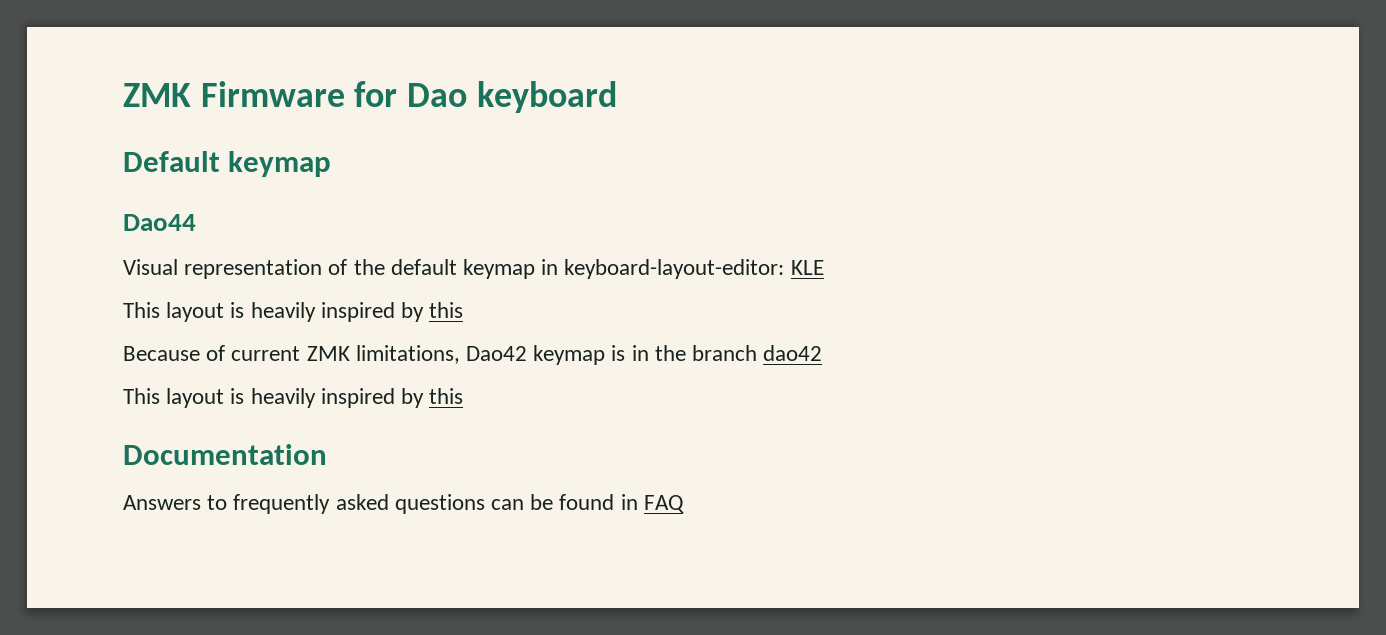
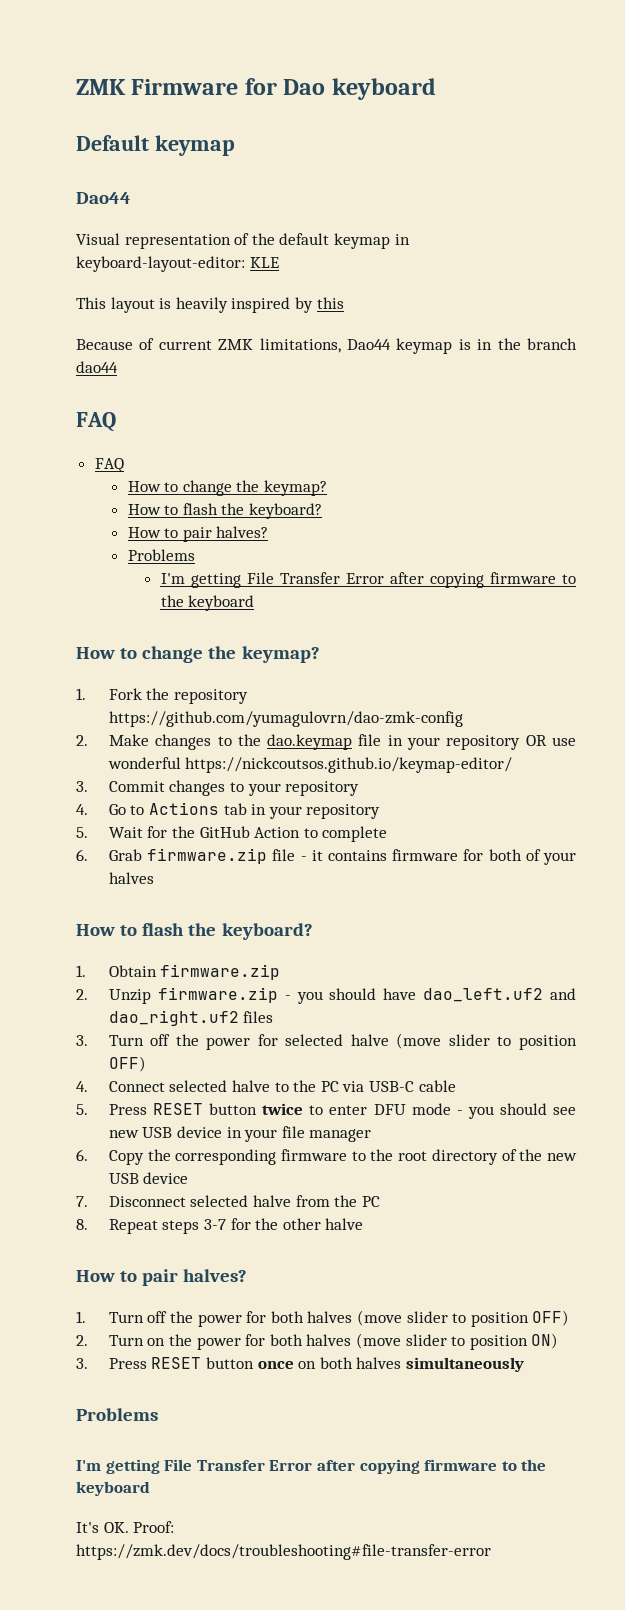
- Because of current ZMK limitations, Dao42 keymap is in the branch dao42
- This layout is heavily inspired by this
- Documentation
- Answers to frequently asked questions can be found in FAQ
+ Because of current ZMK limitations, Dao44 keymap is in the branch dao44
+ FAQ
+ FAQ
+ How to change the keymap?
+ How to flash the keyboard?
+ How to pair halves?
+ Problems
+ I'm getting File Transfer Error after copying firmware to the keyboard
+ How to change the keymap?
+ 1. Fork the repository https://github.com/yumagulovrn/dao-zmk-config
+ 2. Make changes to the dao.keymap file in your repository OR use wonderful https://nickcoutsos.github.io/keymap-editor/
+ 3. Commit changes to your repository
+ 4. Go to Actions tab in your repository
+ 5. Wait for the GitHub Action to complete
+ 6. Grab firmware.zip file - it contains firmware for both of your halves
+ How to flash the keyboard?
+ 1. Obtain firmware.zip
+ 2. Unzip firmware.zip - you should have dao_left.uf2 and dao_right.uf2 files
+ 3. Turn off the power for selected halve (move slider to position OFF)
+ 4. Connect selected halve to the PC via USB-C cable
+ 5. Press RESET button twice to enter DFU mode - you should see new USB device in your file manager
+ 6. Copy the corresponding firmware to the root directory of the new USB device
+ 7. Disconnect selected halve from the PC
+ 8. Repeat steps 3-7 for the other halve
+ How to pair halves?
+ 1. Turn off the power for both halves (move slider to position OFF)
+ 2. Turn on the power for both halves (move slider to position ON)
+ 3. Press RESET button once on both halves simultaneously
+ Problems
+ I'm getting File Transfer Error after copying firmware to the keyboard
+ It's OK. Proof: https://zmk.dev/docs/troubleshooting#file-transfer-error

